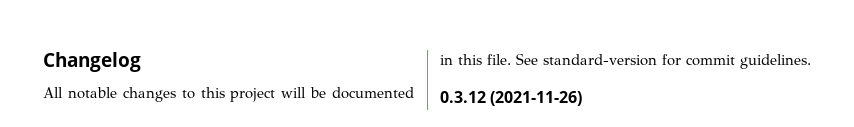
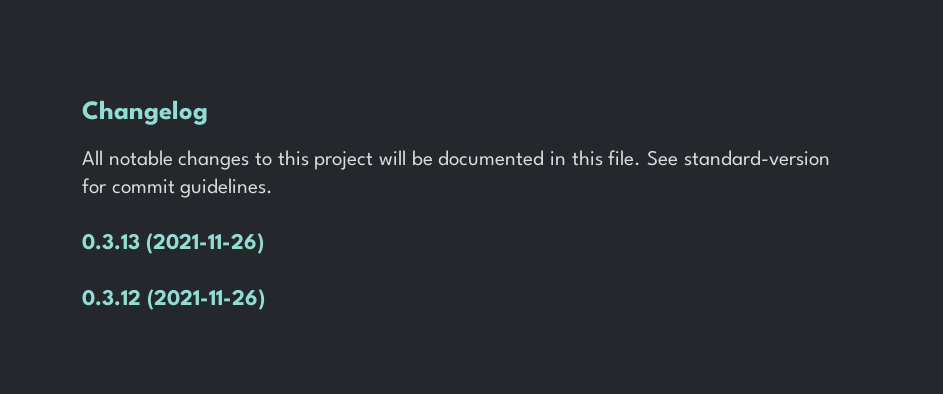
+ 0.3.13 (2021-11-26)

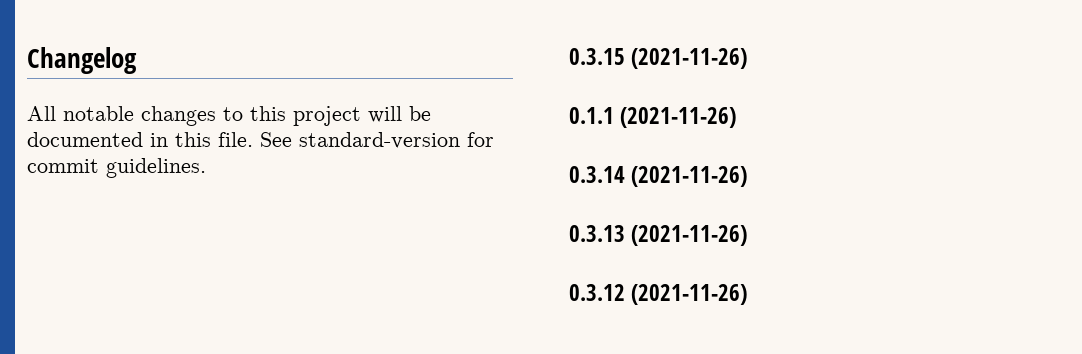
+ 0.3.15 (2021-11-26)
+ 0.1.1 (2021-11-26)
+ 0.3.14 (2021-11-26)

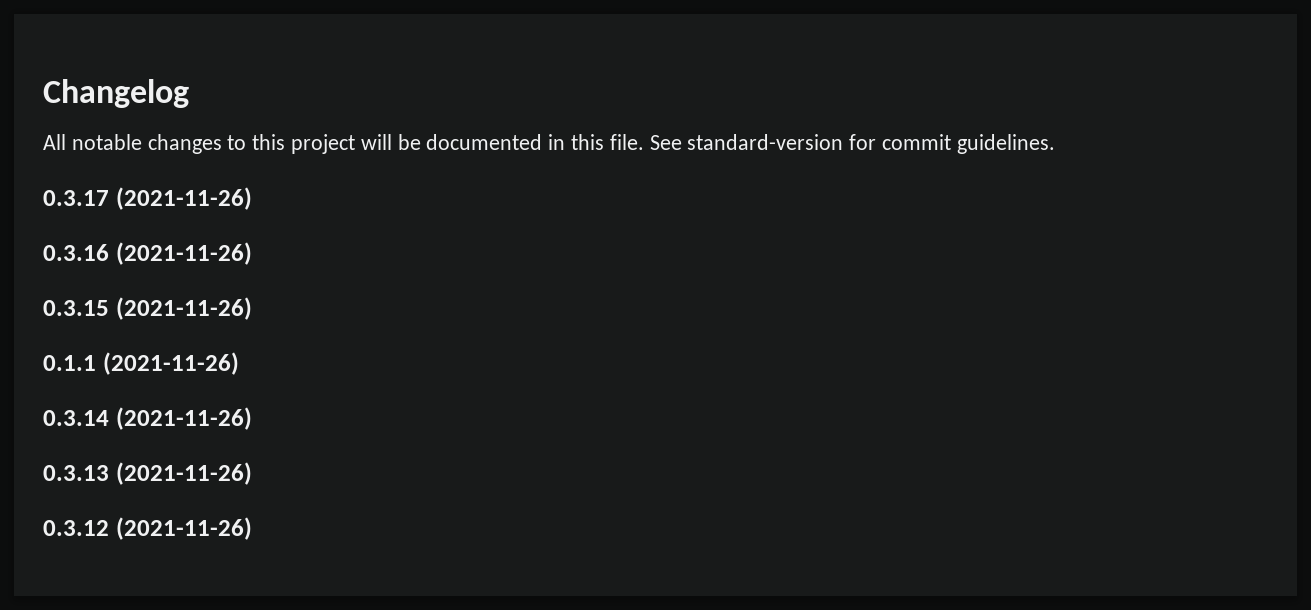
+ 0.3.17 (2021-11-26)
+ 0.3.16 (2021-11-26)

